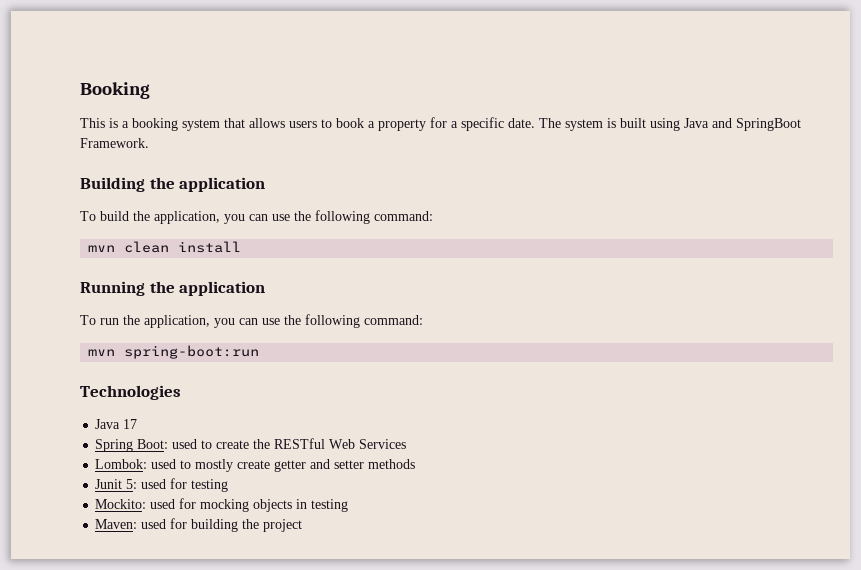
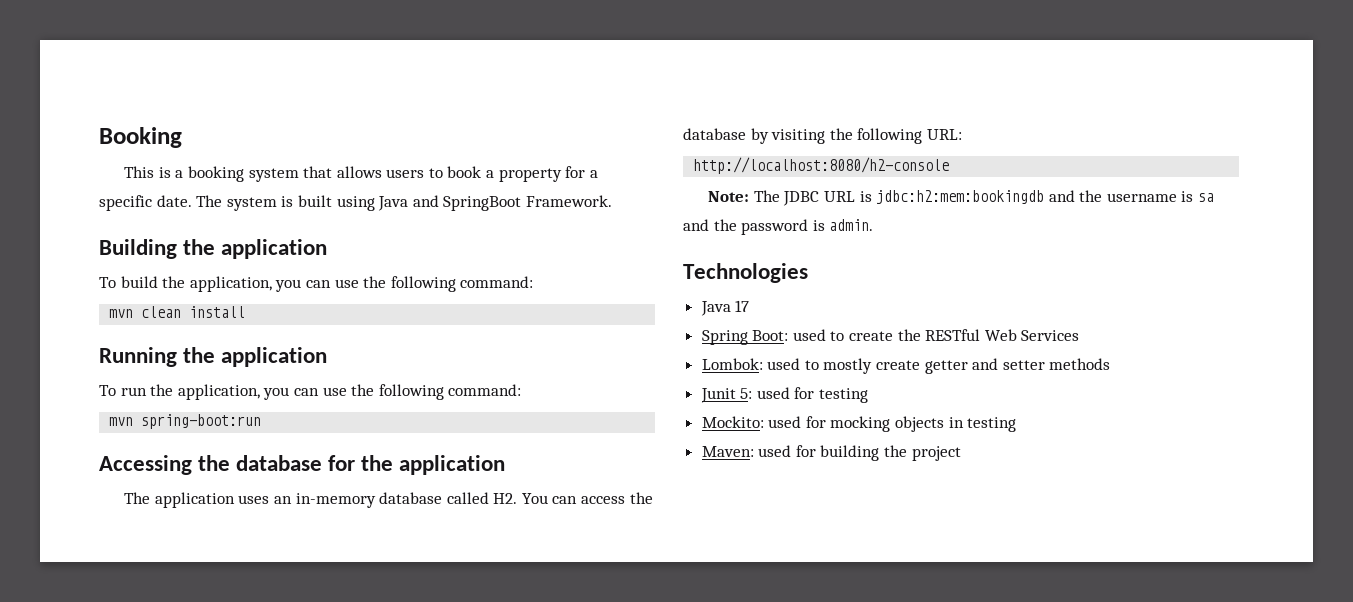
+ Accessing the database for the application
+ The application uses an in-memory database called H2. You can access the database by visiting the following URL:
+ http://localhost:8080/h2-console
+ Note: The JDBC URL is jdbc:h2:mem:bookingdb and the username is sa and the password is admin.

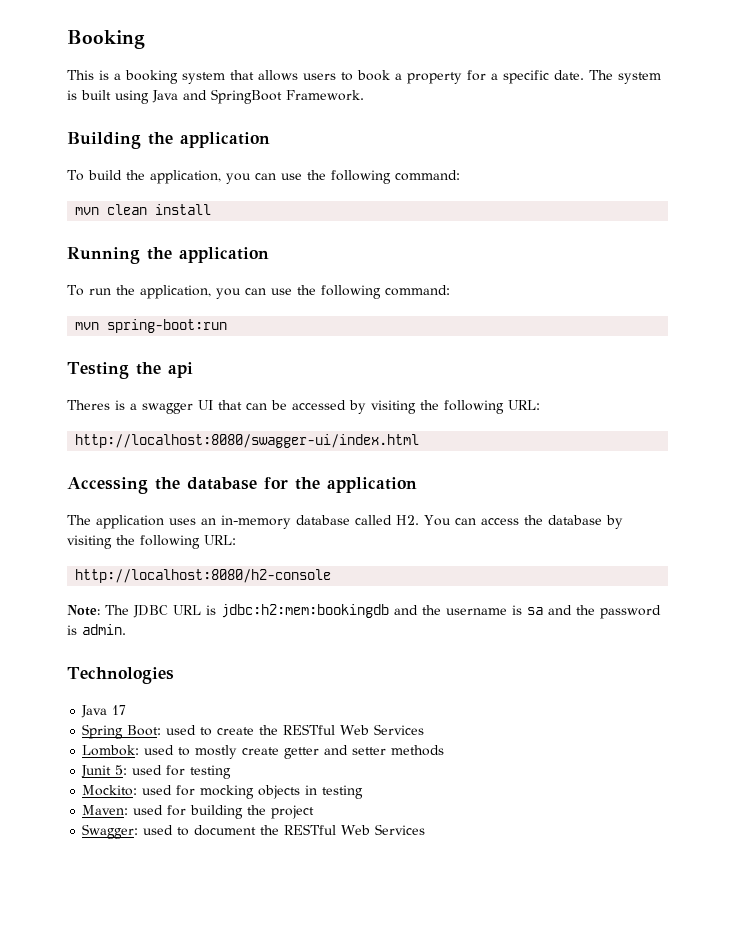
+ Testing the api
+ Theres is a swagger UI that can be accessed by visiting the following URL:
+ http://localhost:8080/swagger-ui/index.html
+ Swagger: used to document the RESTful Web Services

